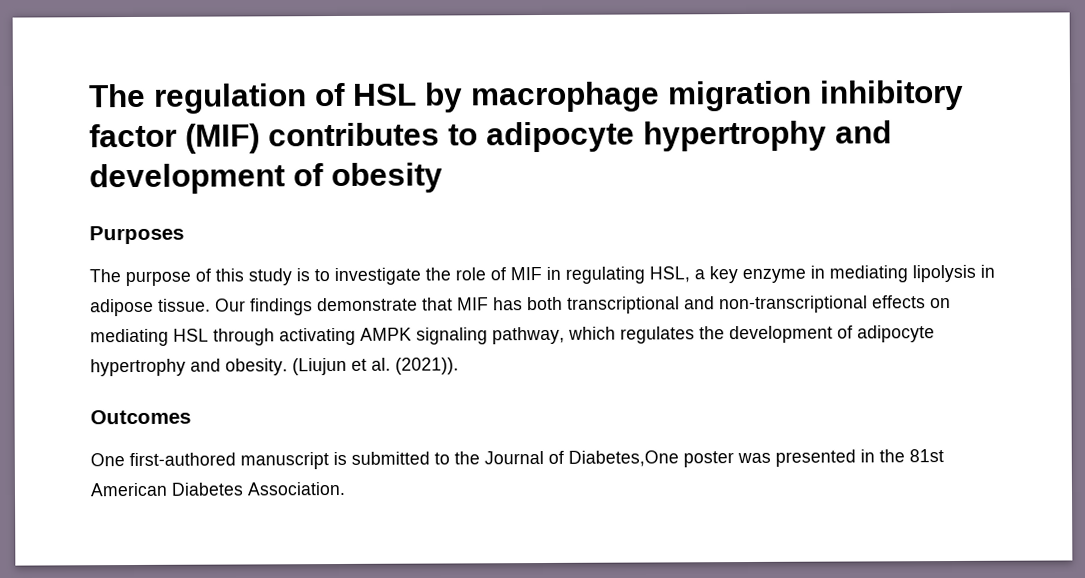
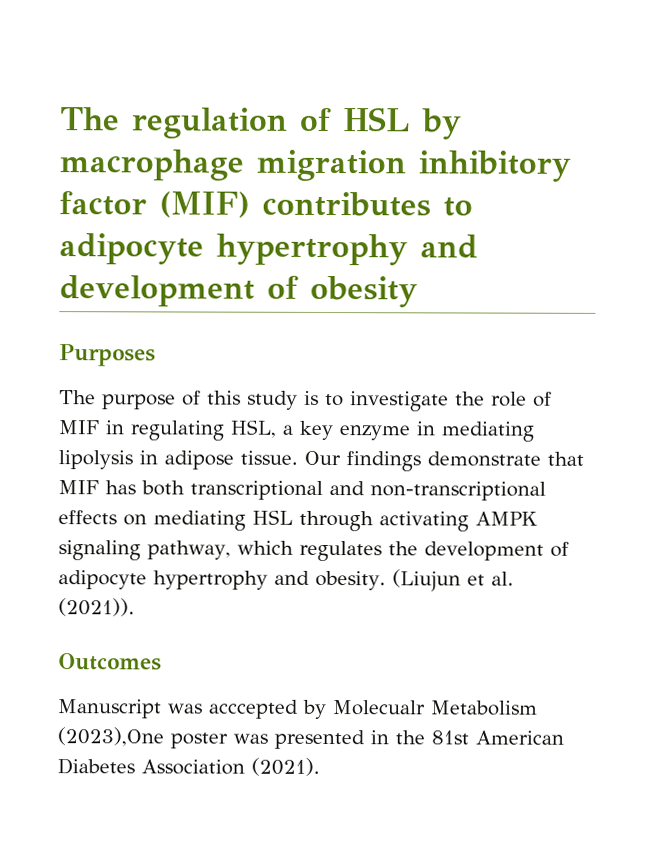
- One first-authored manuscript is submitted to the Journal of Diabetes,One poster was presented in the 81st American Diabetes Association.
+ Manuscript was acccepted by Molecualr Metabolism (2023),One poster was presented in the 81st American Diabetes Association (2021).

